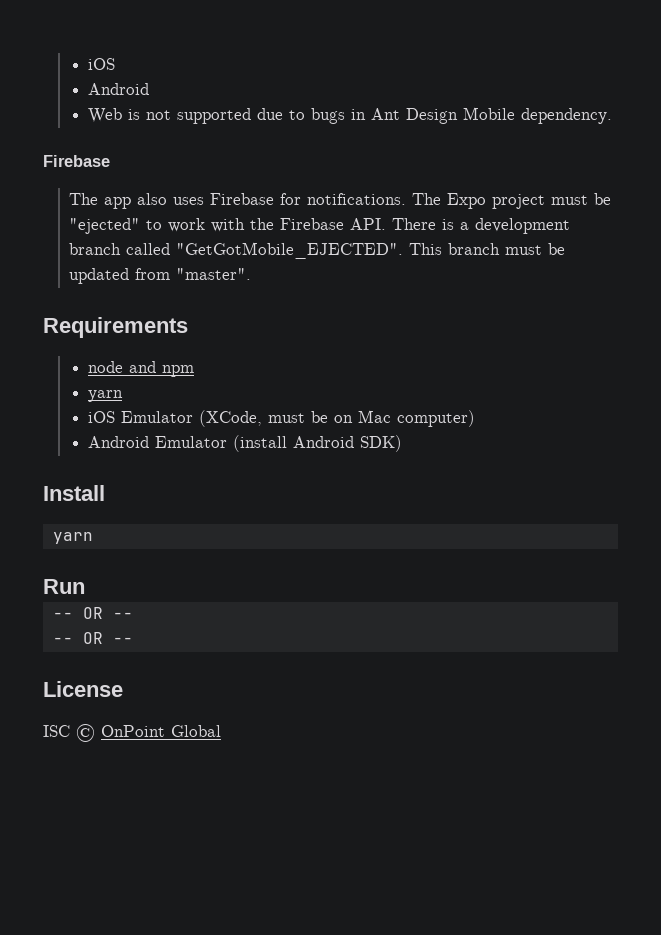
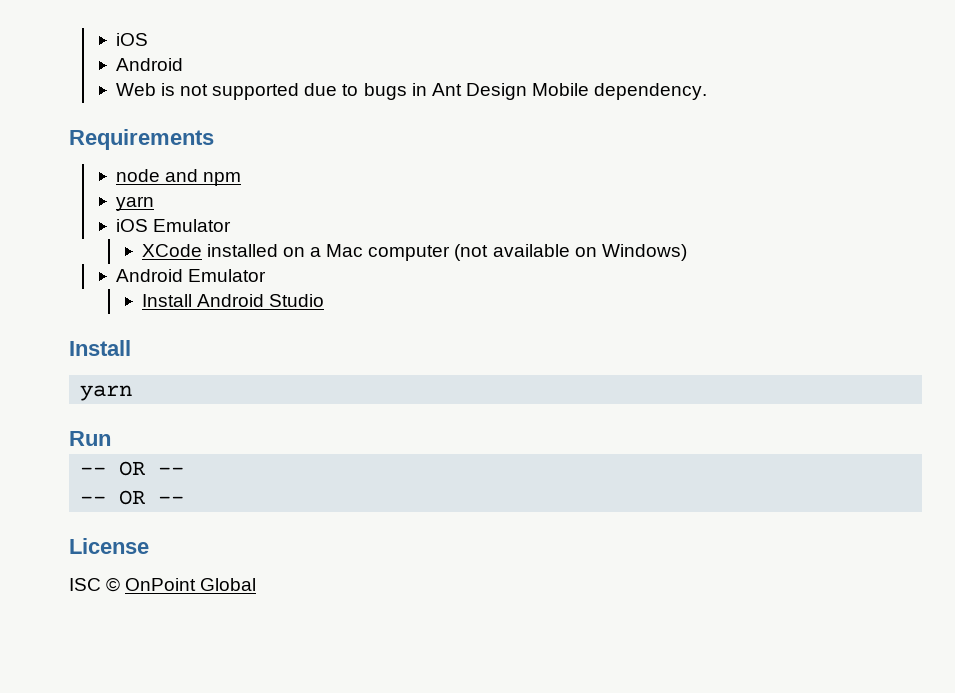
  Web is not supported due to bugs in Ant Design Mobile dependency.
- Firebase
- The app also uses Firebase for notifications. The Expo project must be "ejected" to work with the Firebase API. There is a development branch called "GetGotMobile_EJECTED". This branch must be updated from "master".
- iOS Emulator (XCode, must be on Mac computer)
+ iOS Emulator
+ XCode installed on a Mac computer (not available on Windows)
- Android Emulator (install Android SDK)
+ Android Emulator
+ Install Android Studio

